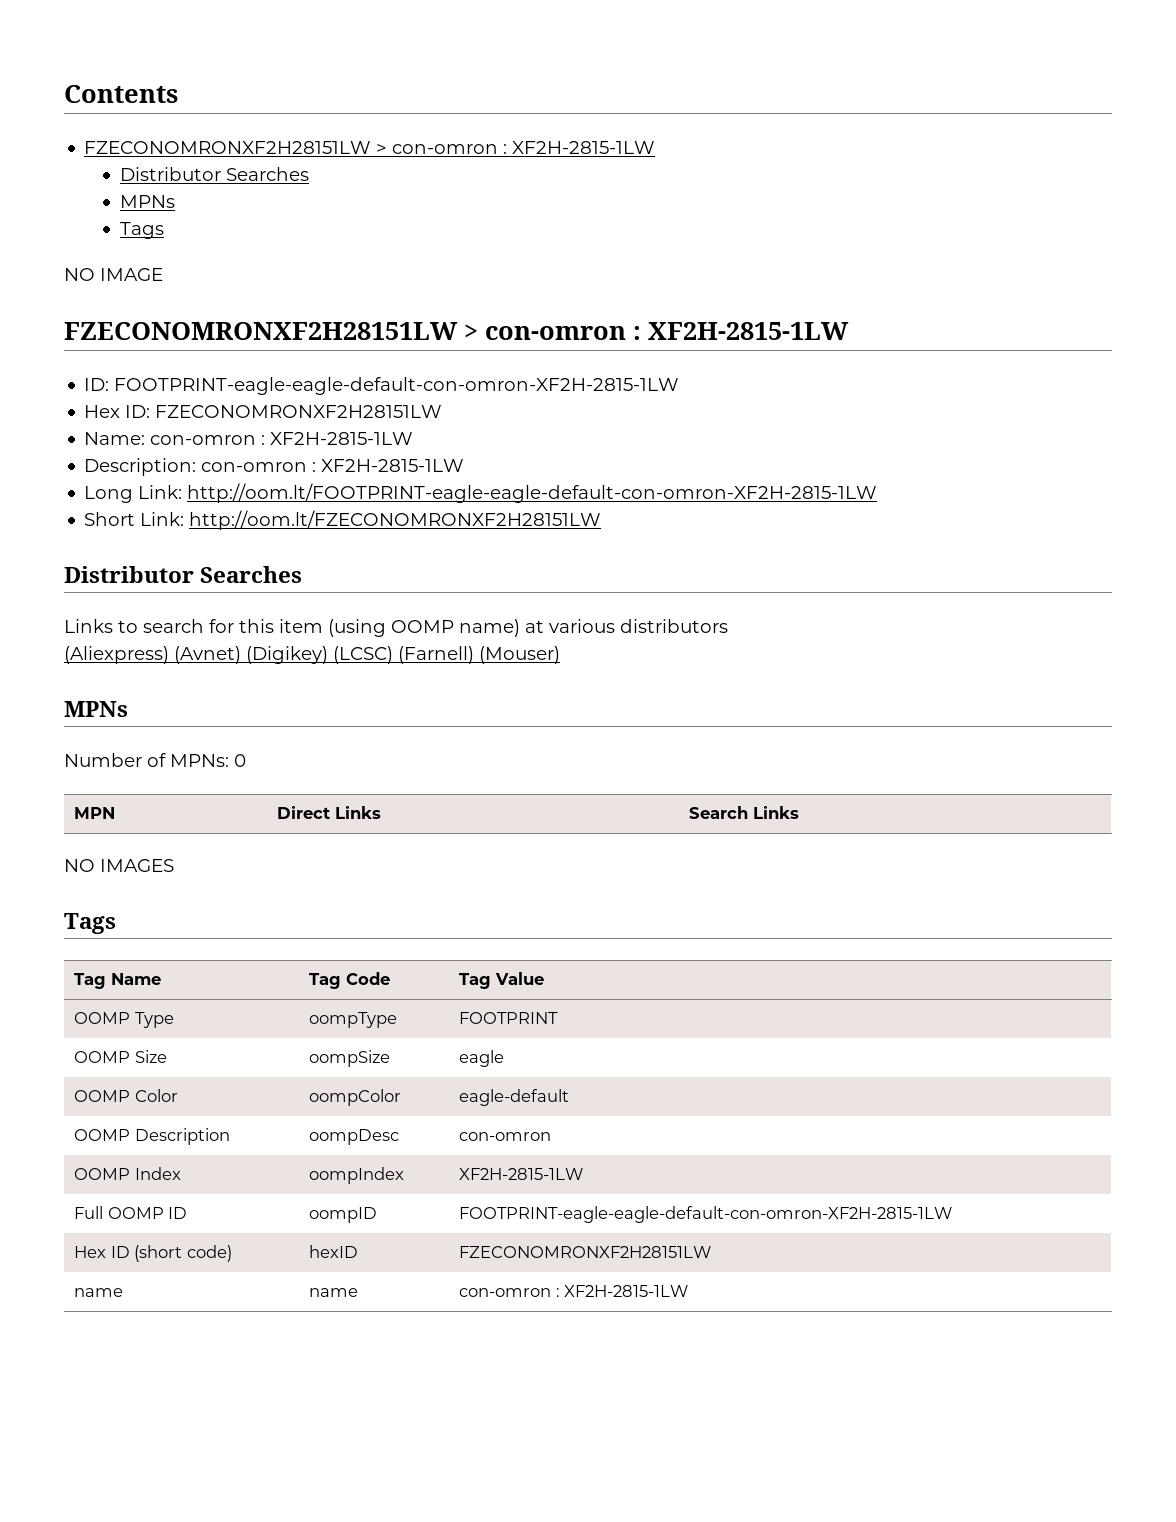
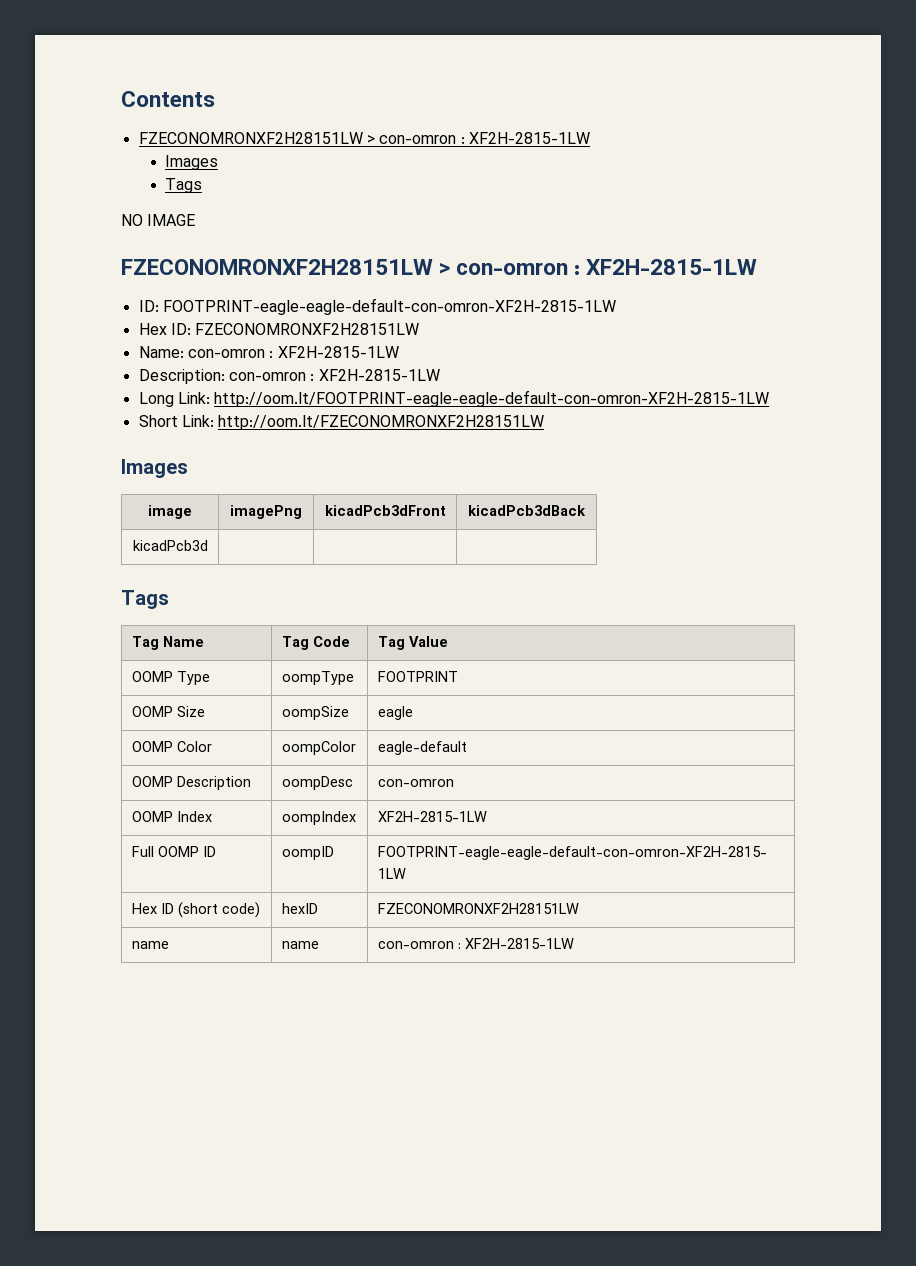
  Contents
  FZECONOMRONXF2H28151LW > con-omron : XF2H-2815-1LW
- Distributor Searches
- MPNs
+ Images
  Short Link: http://oom.lt/FZECONOMRONXF2H28151LW
- Distributor Searches
- Links to search for this item (using OOMP name) at various distributors
- (Aliexpress) (Avnet) (Digikey) (LCSC) (Farnell) (Mouser)
- MPNs
- Number of MPNs: 0
- MPN | Direct Links | Search Links
- NO IMAGES
+ Images
+ image | imagePng | kicadPcb3dFront | kicadPcb3dBack
+ kicadPcb3d | | |

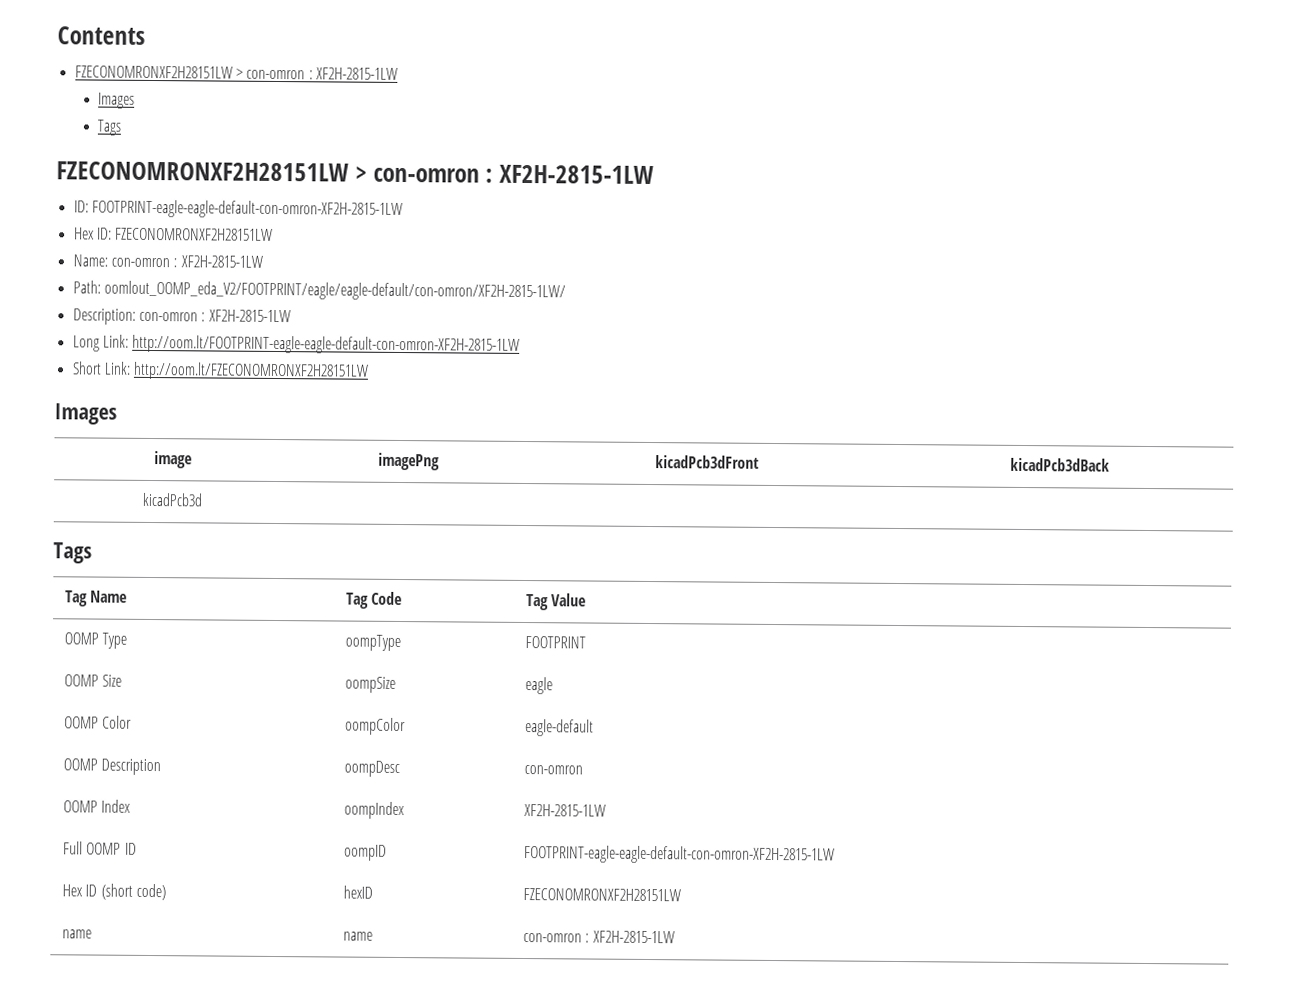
- NO IMAGE
+ Path: oomlout_OOMP_eda_V2/FOOTPRINT/eagle/eagle-default/con-omron/XF2H-2815-1LW/

